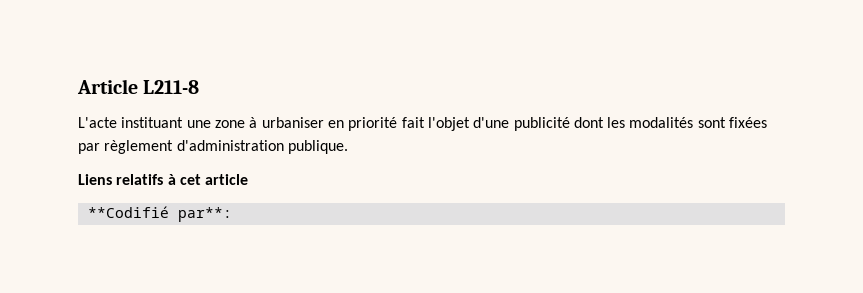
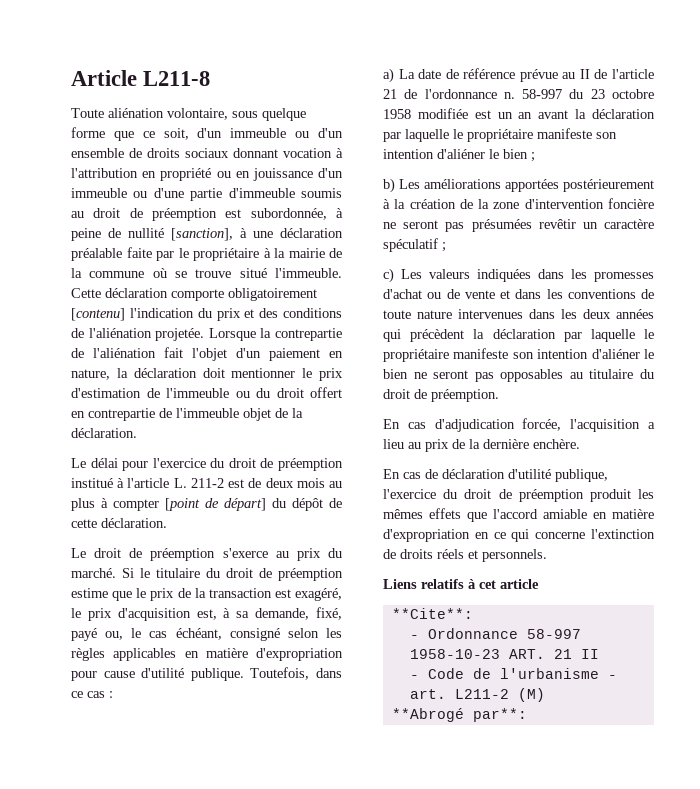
- L'acte instituant une zone à urbaniser en priorité fait l'objet d'une publicité dont les modalités sont fixées par règlement d'administration publique.
+ Toute aliénation volontaire, sous quelque forme que ce soit, d'un immeuble ou d'un ensemble de droits sociaux donnant vocation à l'attribution en propriété ou en jouissance d'un immeuble ou d'une partie d'immeuble soumis au droit de préemption est subordonnée, à peine de nullité [sanction], à une déclaration préalable faite par le propriétaire à la mairie de la commune où se trouve situé l'immeuble. Cette déclaration comporte obligatoirement [contenu] l'indication du prix et des conditions de l'aliénation projetée. Lorsque la contrepartie de l'aliénation fait l'objet d'un paiement en nature, la déclaration doit mentionner le prix d'estimation de l'immeuble ou du droit offert en contrepartie de l'immeuble objet de la déclaration.
+ Le délai pour l'exercice du droit de préemption institué à l'article L. 211-2 est de deux mois au plus à compter [point de départ] du dépôt de cette déclaration.
+ Le droit de préemption s'exerce au prix du marché. Si le titulaire du droit de préemption estime que le prix de la transaction est exagéré, le prix d'acquisition est, à sa demande, fixé, payé ou, le cas échéant, consigné selon les règles applicables en matière d'expropriation pour cause d'utilité publique. Toutefois, dans ce cas :
+ a) La date de référence prévue au II de l'article 21 de l'ordonnance n. 58-997 du 23 octobre 1958 modifiée est un an avant la déclaration par laquelle le propriétaire manifeste son intention d'aliéner le bien ;
+ b) Les améliorations apportées postérieurement à la création de la zone d'intervention foncière ne seront pas présumées revêtir un caractère spéculatif ;
+ c) Les valeurs indiquées dans les promesses d'achat ou de vente et dans les conventions de toute nature intervenues dans les deux années qui précèdent la déclaration par laquelle le propriétaire manifeste son intention d'aliéner le bien ne seront pas opposables au titulaire du droit de préemption.
+ En cas d'adjudication forcée, l'acquisition a lieu au prix de la dernière enchère.
+ En cas de déclaration d'utilité publique, l'exercice du droit de préemption produit les mêmes effets que l'accord amiable en matière d'expropriation en ce qui concerne l'extinction de droits réels et personnels.
- **Codifié par**:
+ **Cite**:
+ - Ordonnance 58-997 1958-10-23 ART. 21 II
+ - Code de l'urbanisme - art. L211-2 (M)
+ **Abrogé par**:

